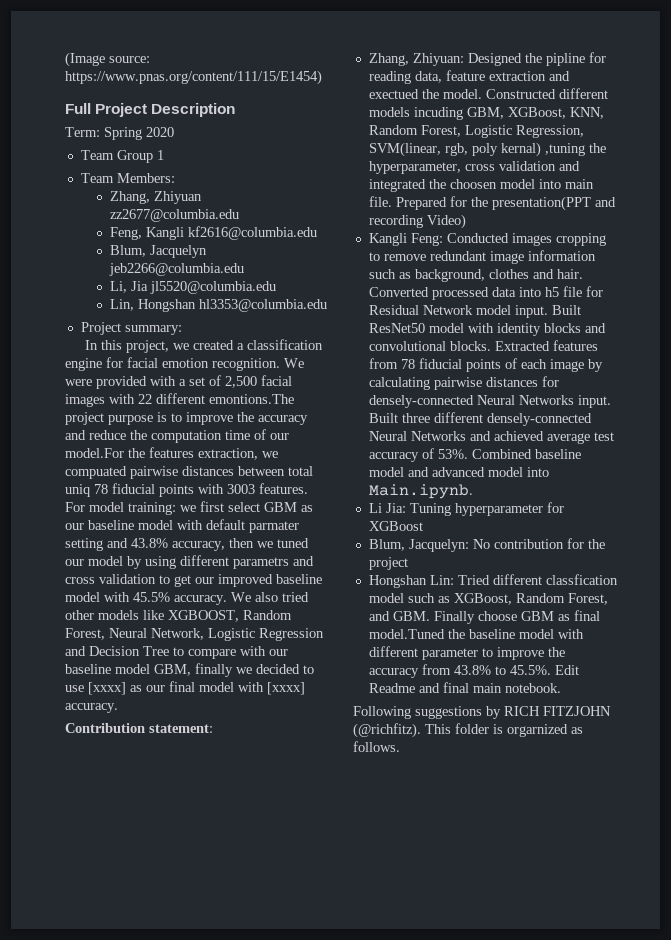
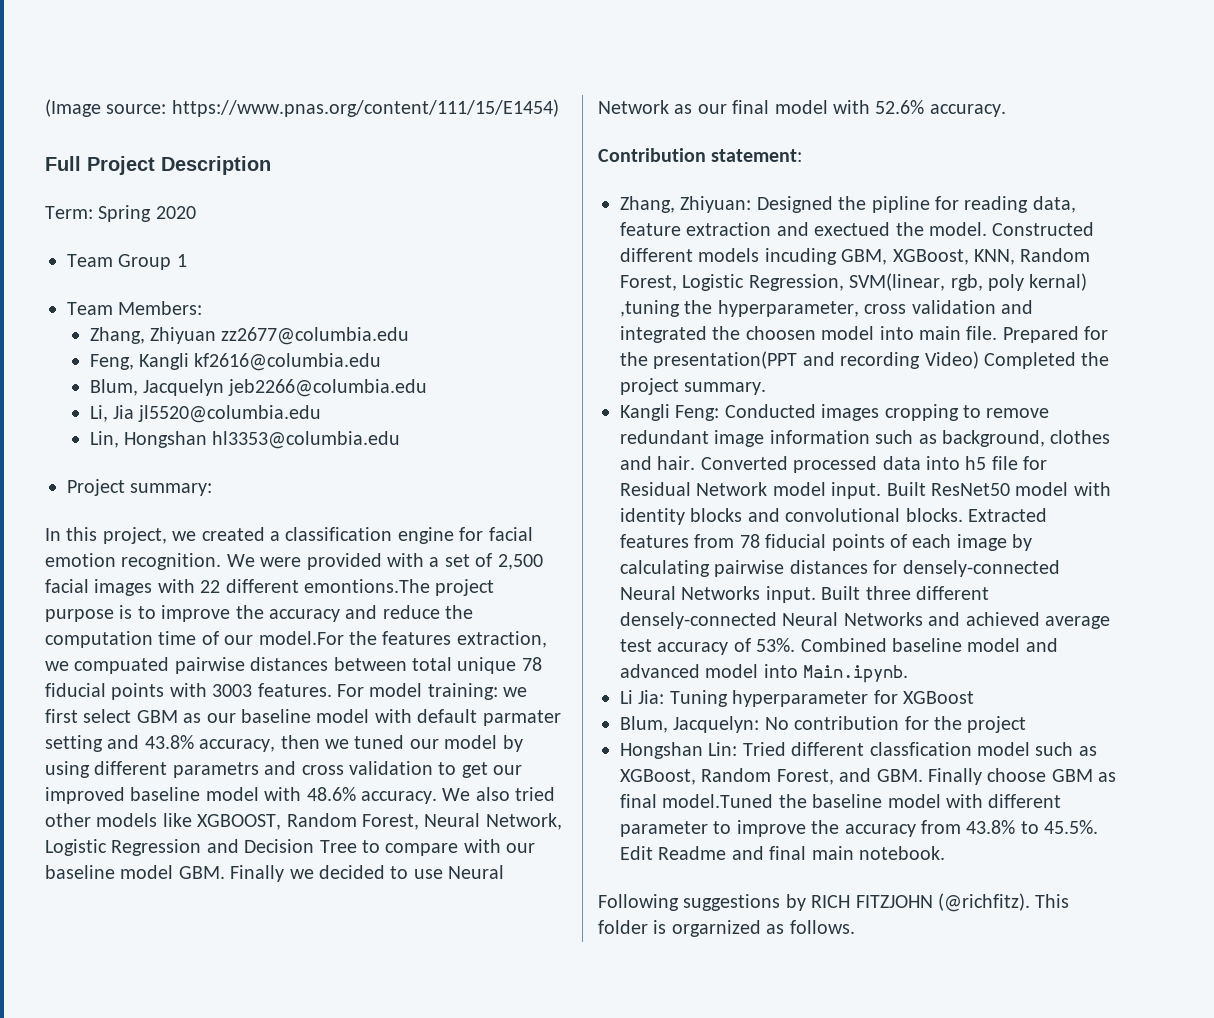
- We were provided with a set of 2,500 facial images with 22 different emontions.The project purpose is to improve the accuracy and reduce the computation time of our model.For the features extraction, we compuated pairwise distances between total uniq 78 fiducial points with 3003 features.
+ We were provided with a set of 2,500 facial images with 22 different emontions.The project purpose is to improve the accuracy and reduce the computation time of our model.For the features extraction, we compuated pairwise distances between total unique 78 fiducial points with 3003 features.
- For model training: we first select GBM as our baseline model with default parmater setting and 43.8% accuracy, then we tuned our model by using different parametrs and cross validation to get our improved baseline model with 45.5% accuracy.
+ For model training: we first select GBM as our baseline model with default parmater setting and 43.8% accuracy, then we tuned our model by using different parametrs and cross validation to get our improved baseline model with 48.6% accuracy.
- We also tried other models like XGBOOST, Random Forest, Neural Network, Logistic Regression and Decision Tree to compare with our baseline model GBM, finally we decided to use [xxxx] as our final model with [xxxx] accuracy.
+ We also tried other models like XGBOOST, Random Forest, Neural Network, Logistic Regression and Decision Tree to compare with our baseline model GBM. Finally we decided to use Neural Network as our final model with 52.6% accuracy.
- Prepared for the presentation(PPT and recording Video)
+ Prepared for the presentation(PPT and recording Video) Completed the project summary.

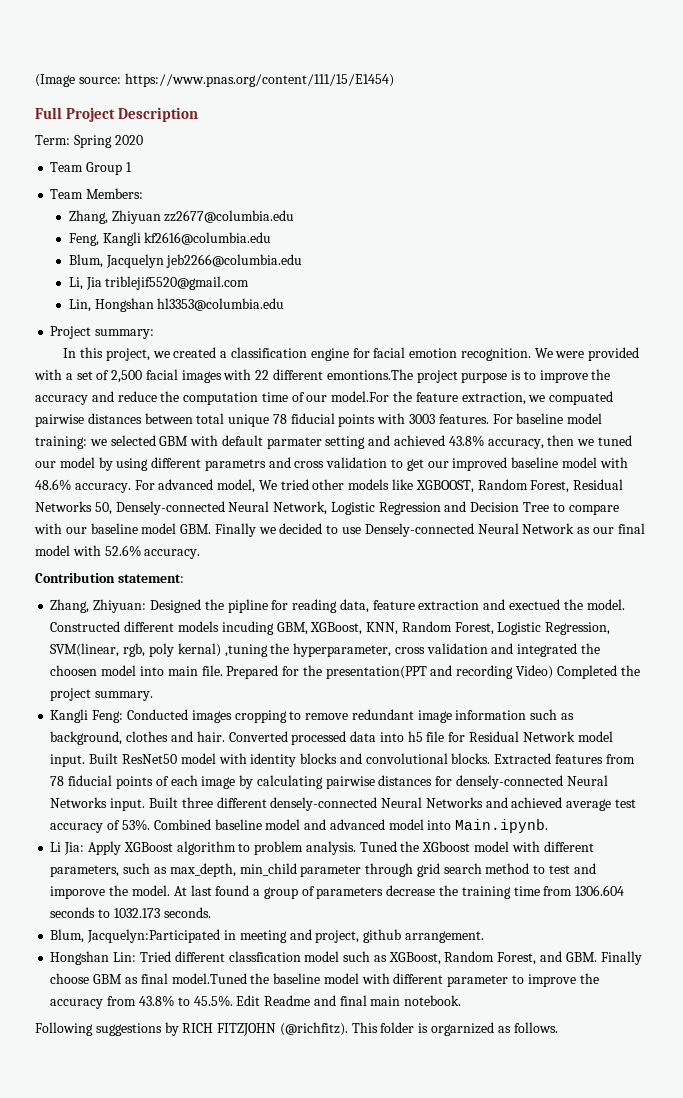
- Li, Jia jl5520@columbia.edu
+ Li, Jia triblejif5520@gmail.com
- We were provided with a set of 2,500 facial images with 22 different emontions.The project purpose is to improve the accuracy and reduce the computation time of our model.For the features extraction, we compuated pairwise distances between total unique 78 fiducial points with 3003 features.
+ We were provided with a set of 2,500 facial images with 22 different emontions.The project purpose is to improve the accuracy and reduce the computation time of our model.For the feature extraction, we compuated pairwise distances between total unique 78 fiducial points with 3003 features.
- For model training: we first select GBM as our baseline model with default parmater setting and 43.8% accuracy, then we tuned our model by using different parametrs and cross validation to get our improved baseline model with 48.6% accuracy.
+ For baseline model training: we selected GBM with default parmater setting and achieved 43.8% accuracy, then we tuned our model by using different parametrs and cross validation to get our improved baseline model with 48.6% accuracy.
- We also tried other models like XGBOOST, Random Forest, Neural Network, Logistic Regression and Decision Tree to compare with our baseline model GBM. Finally we decided to use Neural Network as our final model with 52.6% accuracy.
+ For advanced model, We tried other models like XGBOOST, Random Forest, Residual Networks 50, Densely-connected Neural Network, Logistic Regression and Decision Tree to compare with our baseline model GBM. Finally we decided to use Densely-connected Neural Network as our final model with 52.6% accuracy.
- Li Jia: Tuning hyperparameter for XGBoost
- Blum, Jacquelyn: No contribution for the project
+ Li Jia: Apply XGBoost algorithm to problem analysis. Tuned the XGboost model with different parameters, such as max_depth, min_child parameter through grid search method to test and imporove the model. At last found a group of parameters decrease the training time from 1306.604 seconds to 1032.173 seconds.
+ Blum, Jacquelyn:Participated in meeting and project, github arrangement.

